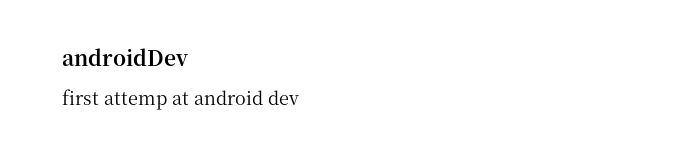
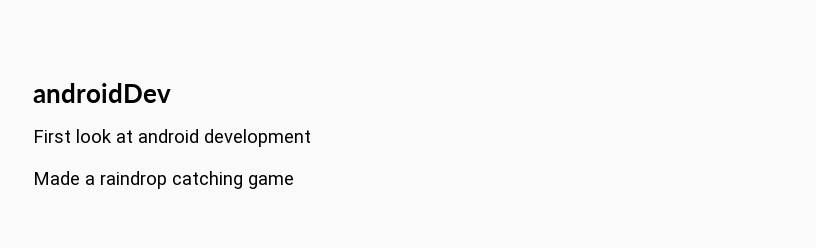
- first attemp at android dev
+ First look at android development
+ Made a raindrop catching game

